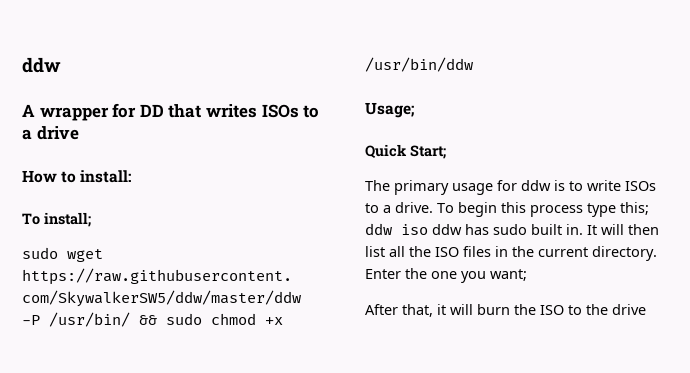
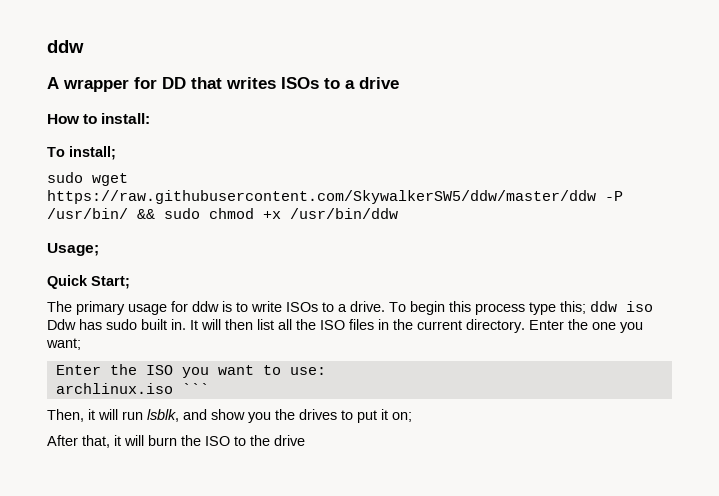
- To begin this process type this; ddw iso ddw has sudo built in.
+ To begin this process type this; ddw iso Ddw has sudo built in.
+ Enter the ISO you want to use:
+ archlinux.iso ```
+ Then, it will run lsblk, and show you the drives to put it on;

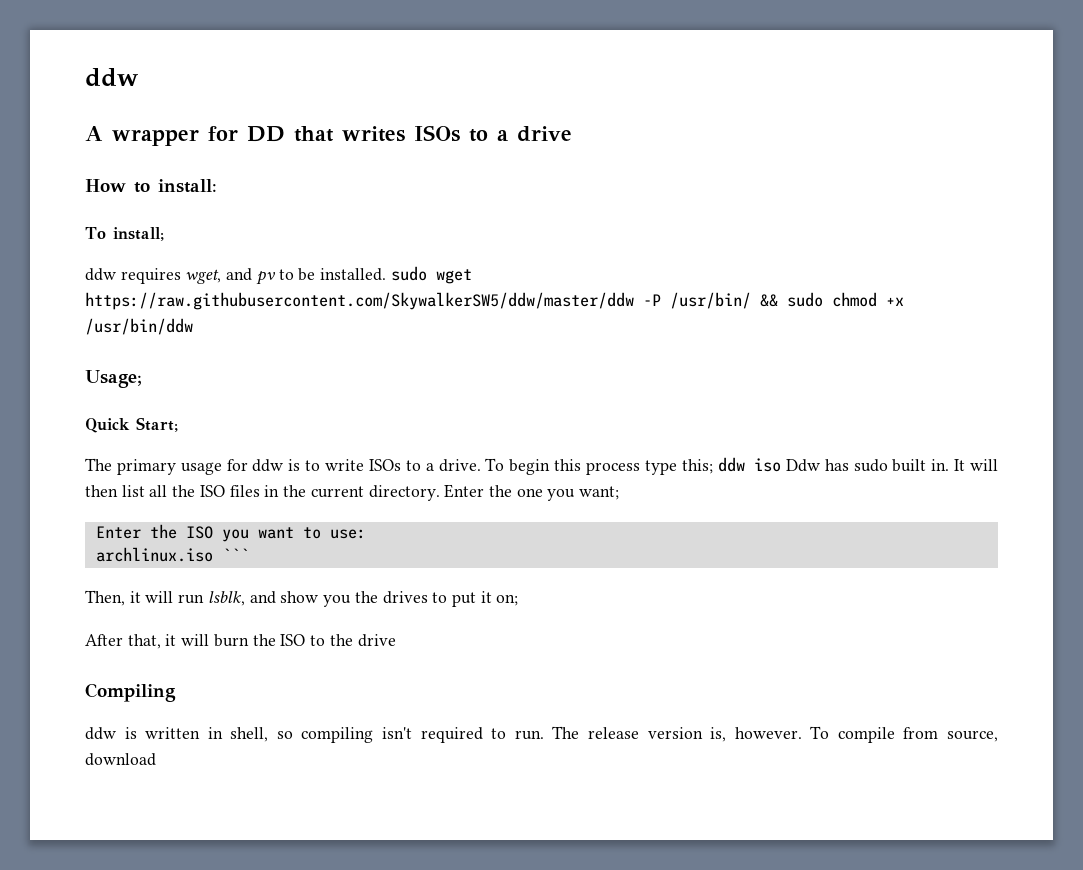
- sudo wget https://raw.githubusercontent.com/SkywalkerSW5/ddw/master/ddw -P /usr/bin/ && sudo chmod +x /usr/bin/ddw
+ ddw requires wget, and pv to be installed. sudo wget https://raw.githubusercontent.com/SkywalkerSW5/ddw/master/ddw -P /usr/bin/ && sudo chmod +x /usr/bin/ddw
+ Compiling
+ ddw is written in shell, so compiling isn't required to run. The release version is, however. To compile from source, download

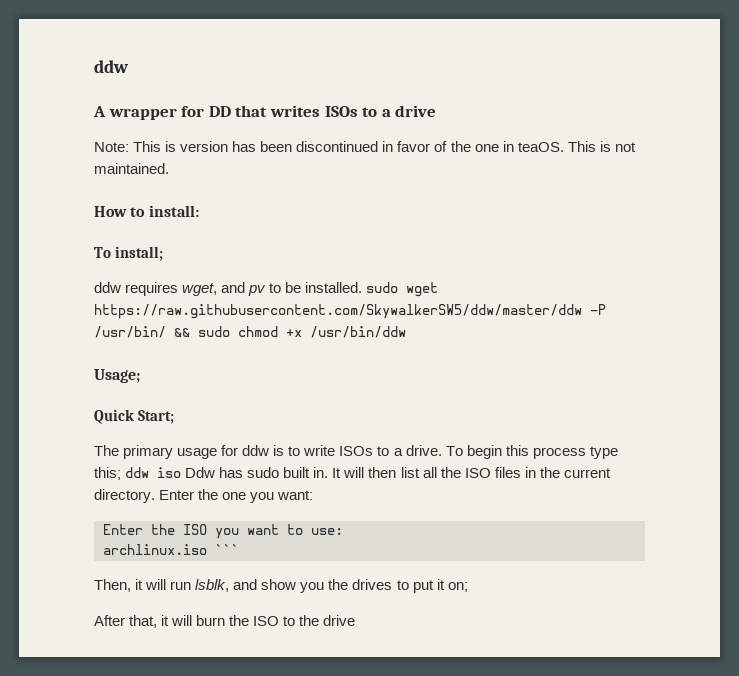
+ Note: This is version has been discontinued in favor of the one in teaOS. This is not maintained.
- Enter the one you want;
+ Enter the one you want:
- Compiling
- ddw is written in shell, so compiling isn't required to run. The release version is, however. To compile from source, download

